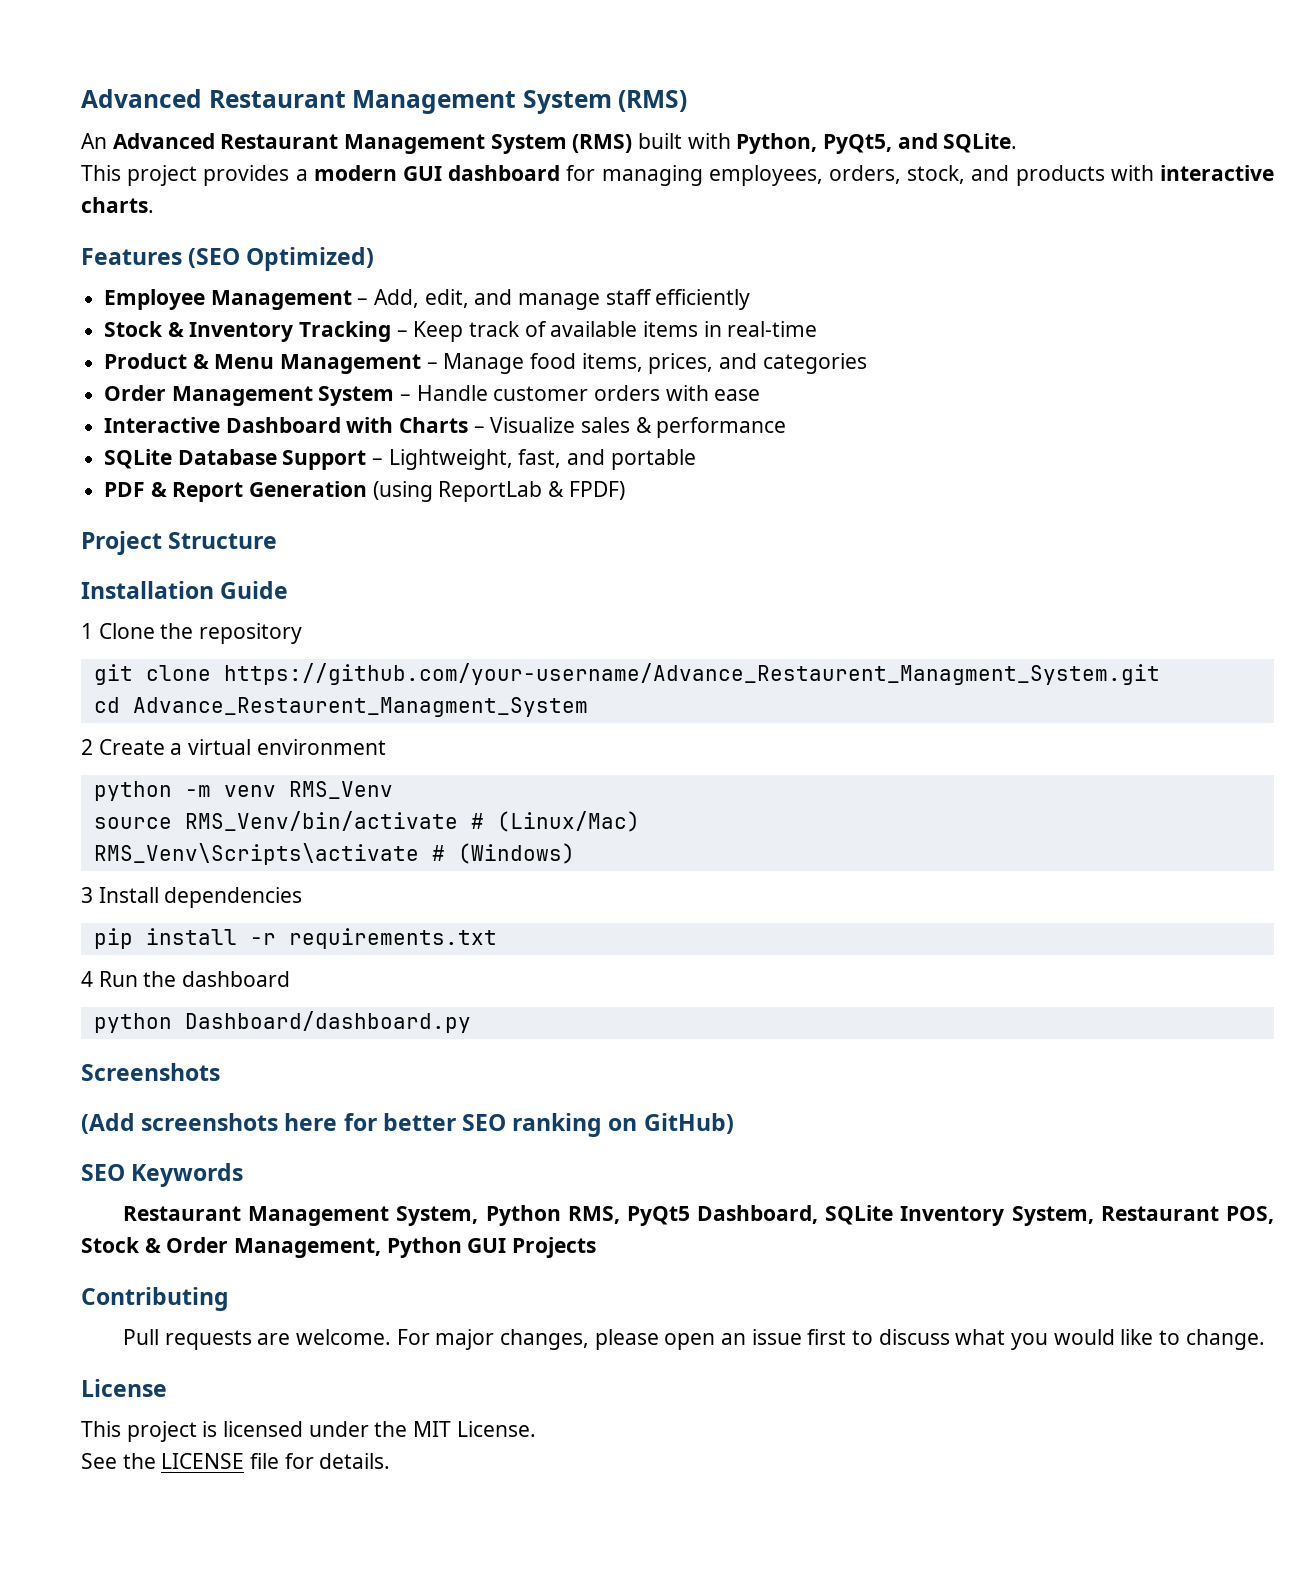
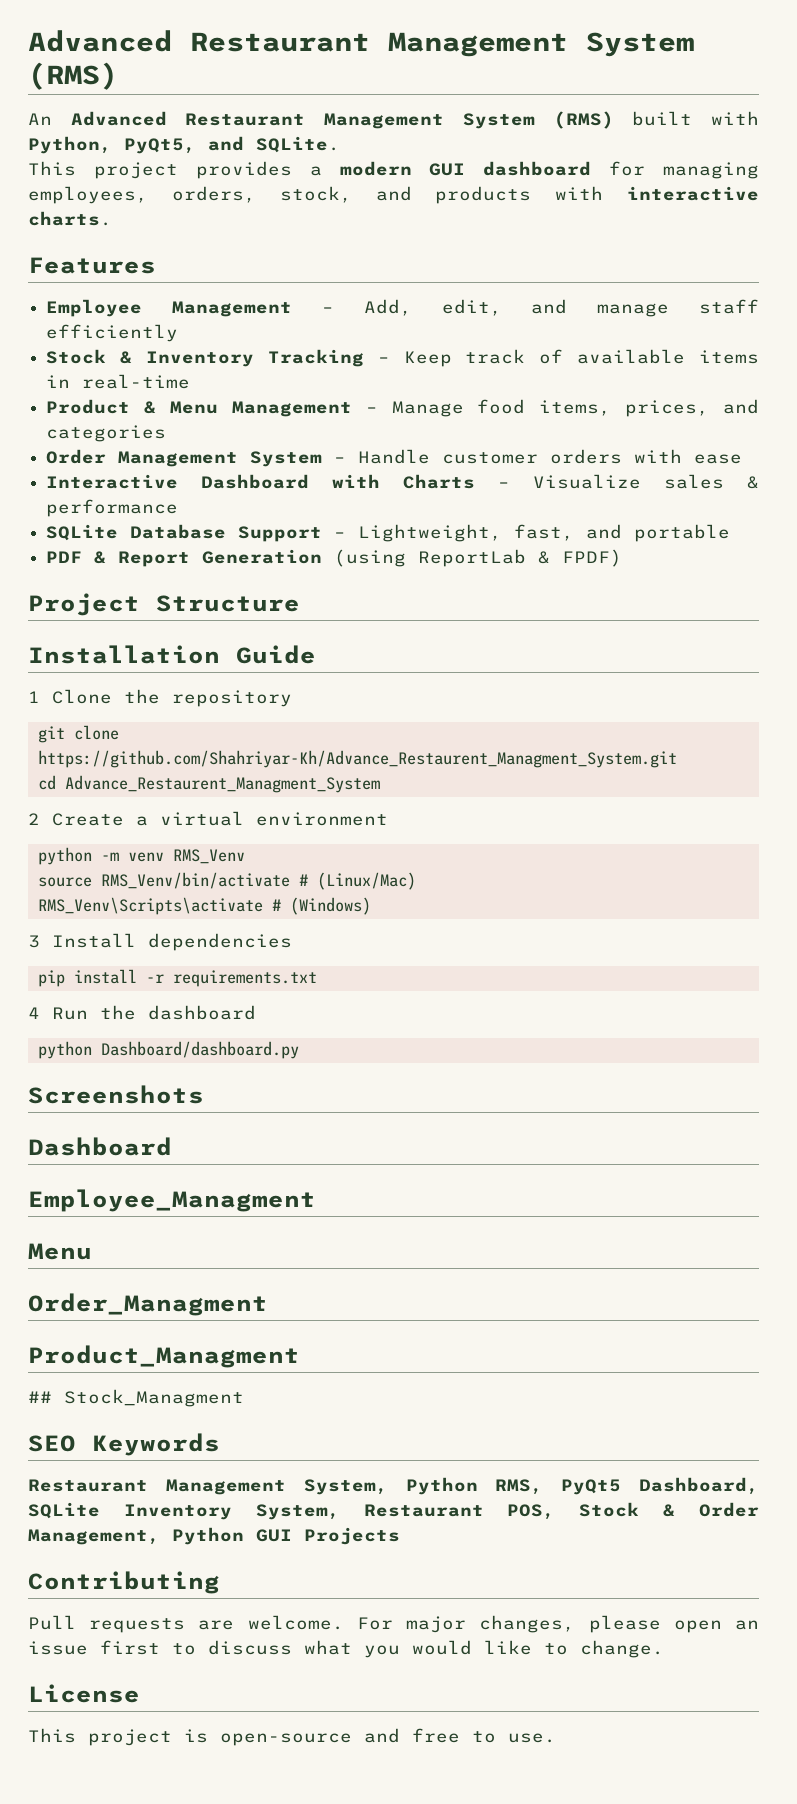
- Features (SEO Optimized)
+ Features
- git clone https://github.com/your-username/Advance_Restaurent_Managment_System.git
+ git clone https://github.com/Shahriyar-Kh/Advance_Restaurent_Managment_System.git
  Screenshots
- (Add screenshots here for better SEO ranking on GitHub)
+ Dashboard
+ Employee_Managment
+ Menu
+ Order_Managment
+ Product_Managment
+ ## Stock_Managment
- This project is licensed under the MIT License.
- See the LICENSE file for details.
+ This project is open-source and free to use.

